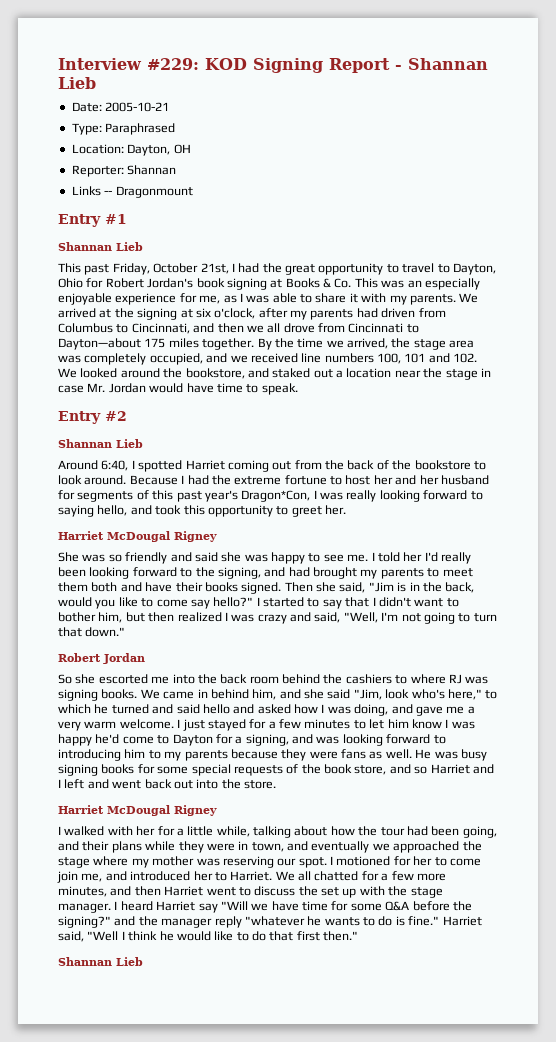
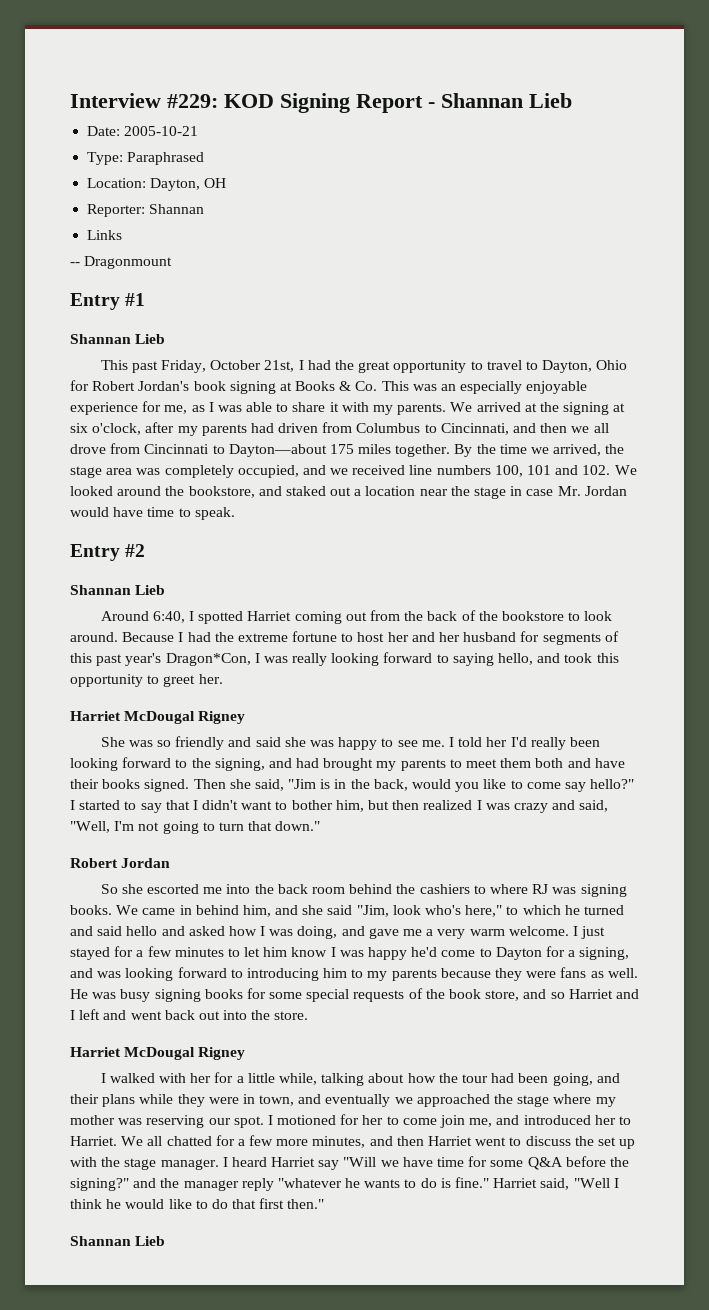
- Links -- Dragonmount
+ Links
+ -- Dragonmount

